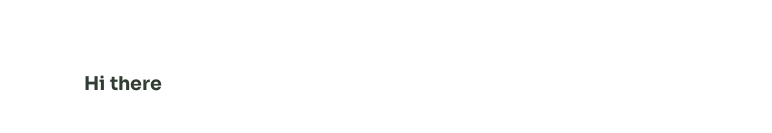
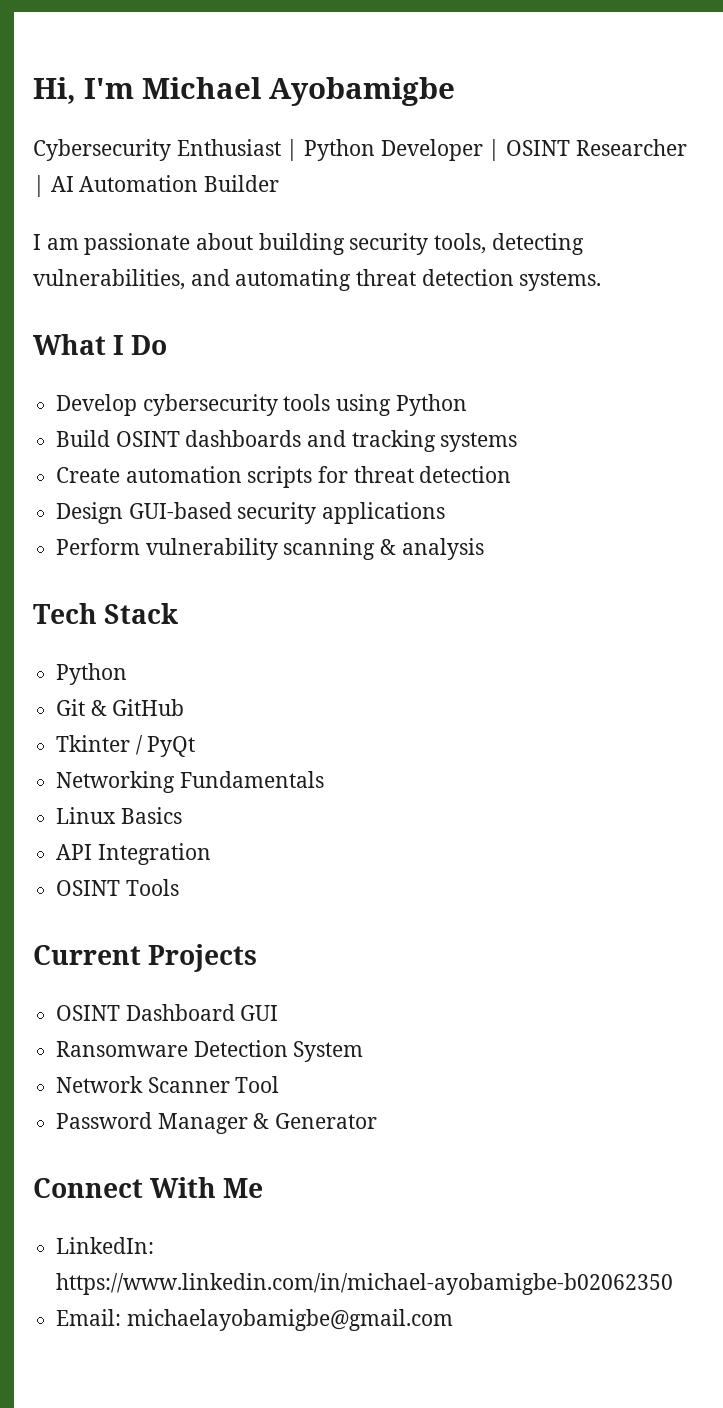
- Hi there
+ Hi, I'm Michael Ayobamigbe
+ Cybersecurity Enthusiast | Python Developer | OSINT Researcher | AI Automation Builder
+ I am passionate about building security tools, detecting vulnerabilities, and automating threat detection systems.
+ What I Do
+ Develop cybersecurity tools using Python
+ Build OSINT dashboards and tracking systems
+ Create automation scripts for threat detection
+ Design GUI-based security applications
+ Perform vulnerability scanning & analysis
+ Tech Stack
+ Python
+ Git & GitHub
+ Tkinter / PyQt
+ Networking Fundamentals
+ Linux Basics
+ API Integration
+ OSINT Tools
+ Current Projects
+ OSINT Dashboard GUI
+ Ransomware Detection System
+ Network Scanner Tool
+ Password Manager & Generator
+ Connect With Me
+ LinkedIn: https://www.linkedin.com/in/michael-ayobamigbe-b02062350
+ Email: michaelayobamigbe@gmail.com

